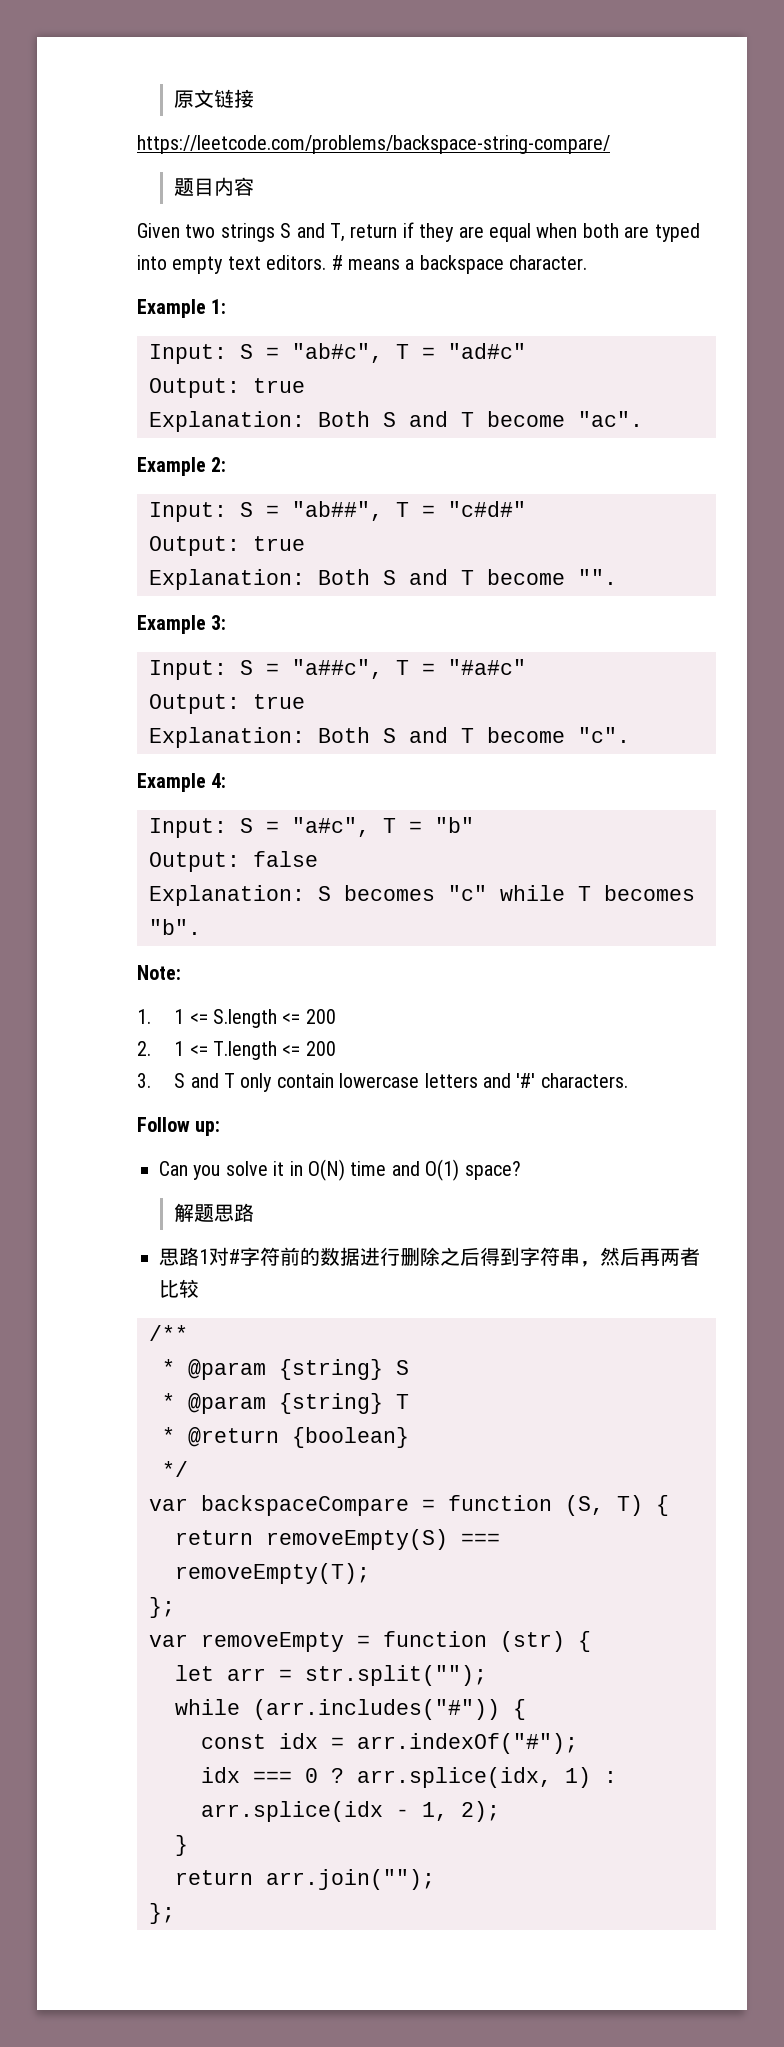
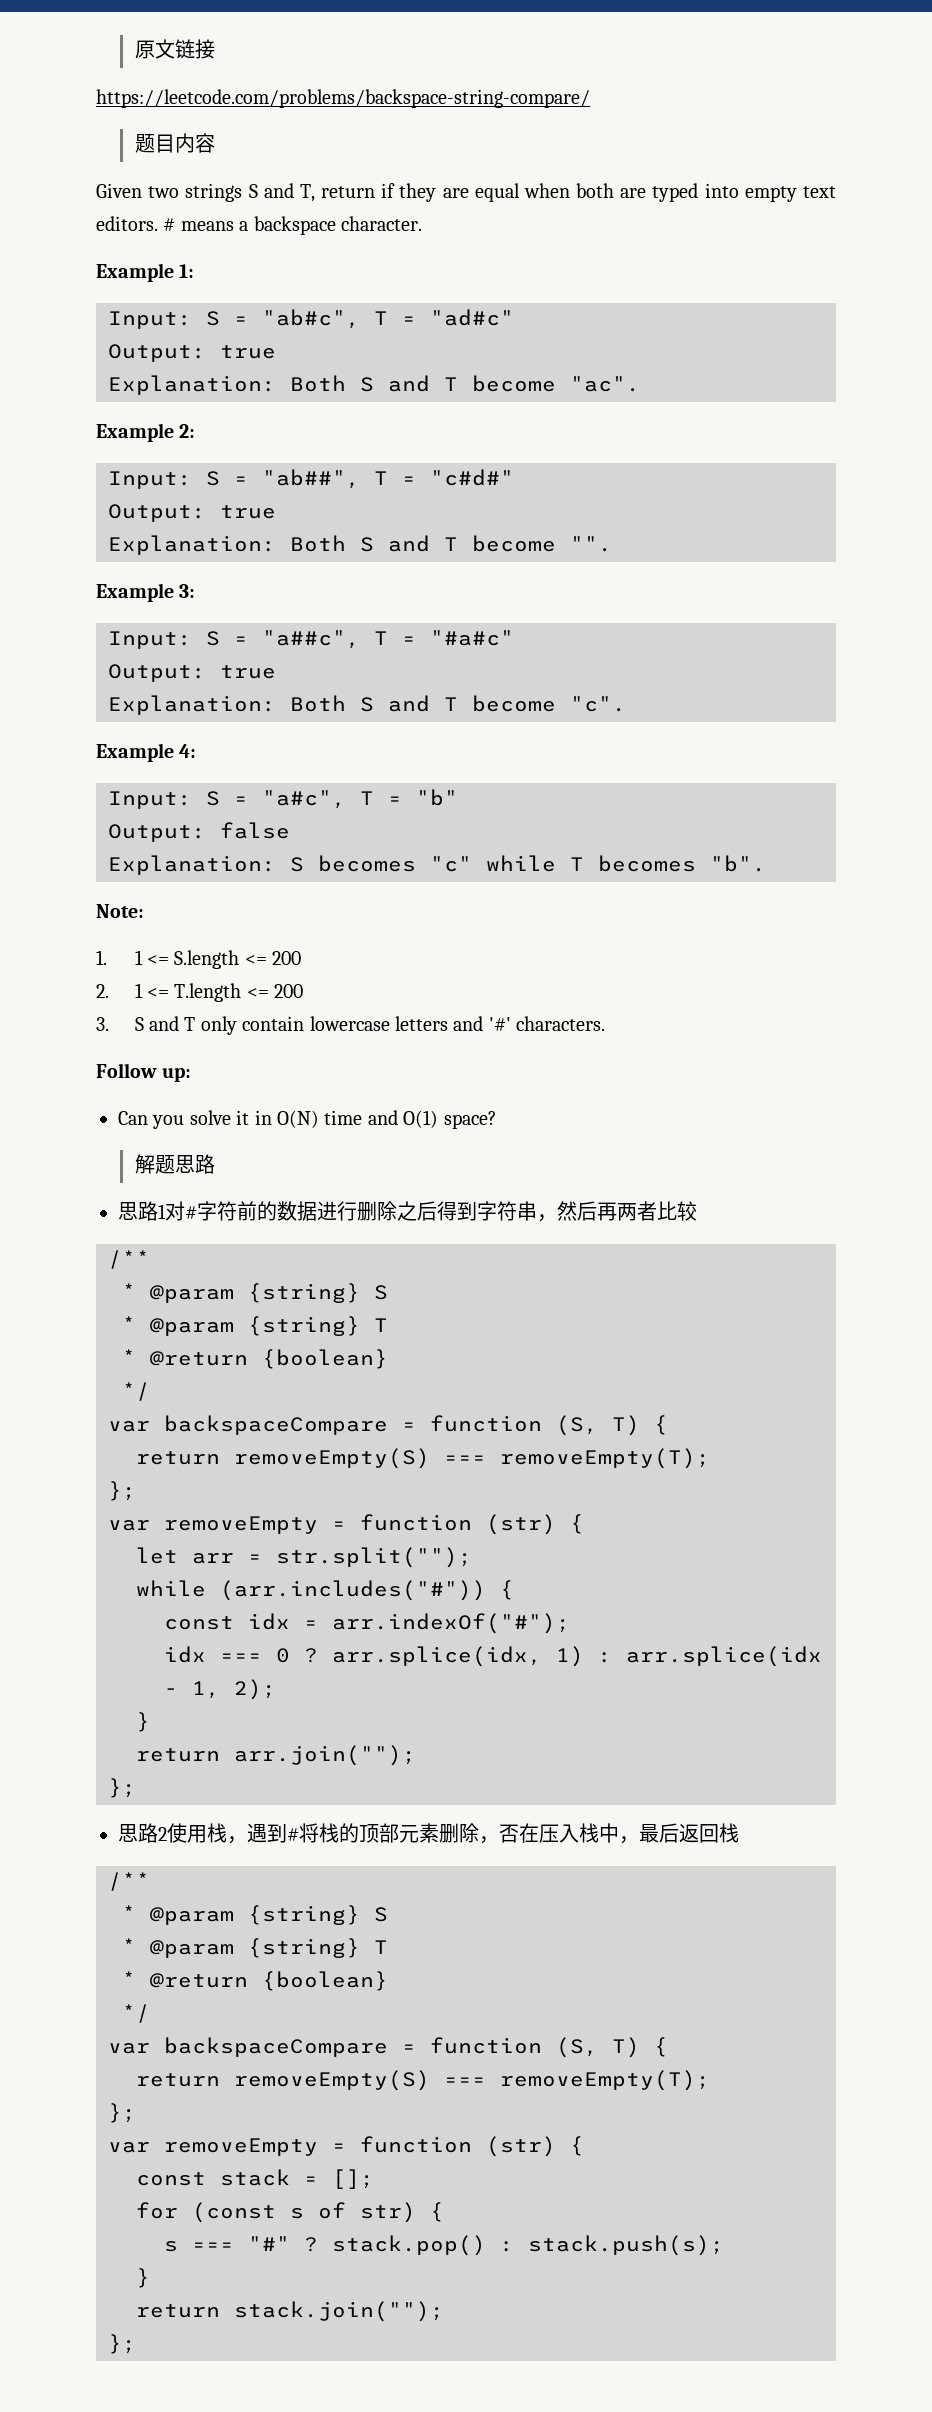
+ 思路2使用栈，遇到#将栈的顶部元素删除，否在压入栈中，最后返回栈
+ /**
+ * @param {string} S
+ * @param {string} T
+ * @return {boolean}
+ */
+ var backspaceCompare = function (S, T) {
+ return removeEmpty(S) === removeEmpty(T);
+ };
+ var removeEmpty = function (str) {
+ const stack = [];
+ for (const s of str) {
+ s === "#" ? stack.pop() : stack.push(s);
+ }
+ return stack.join("");
+ };

